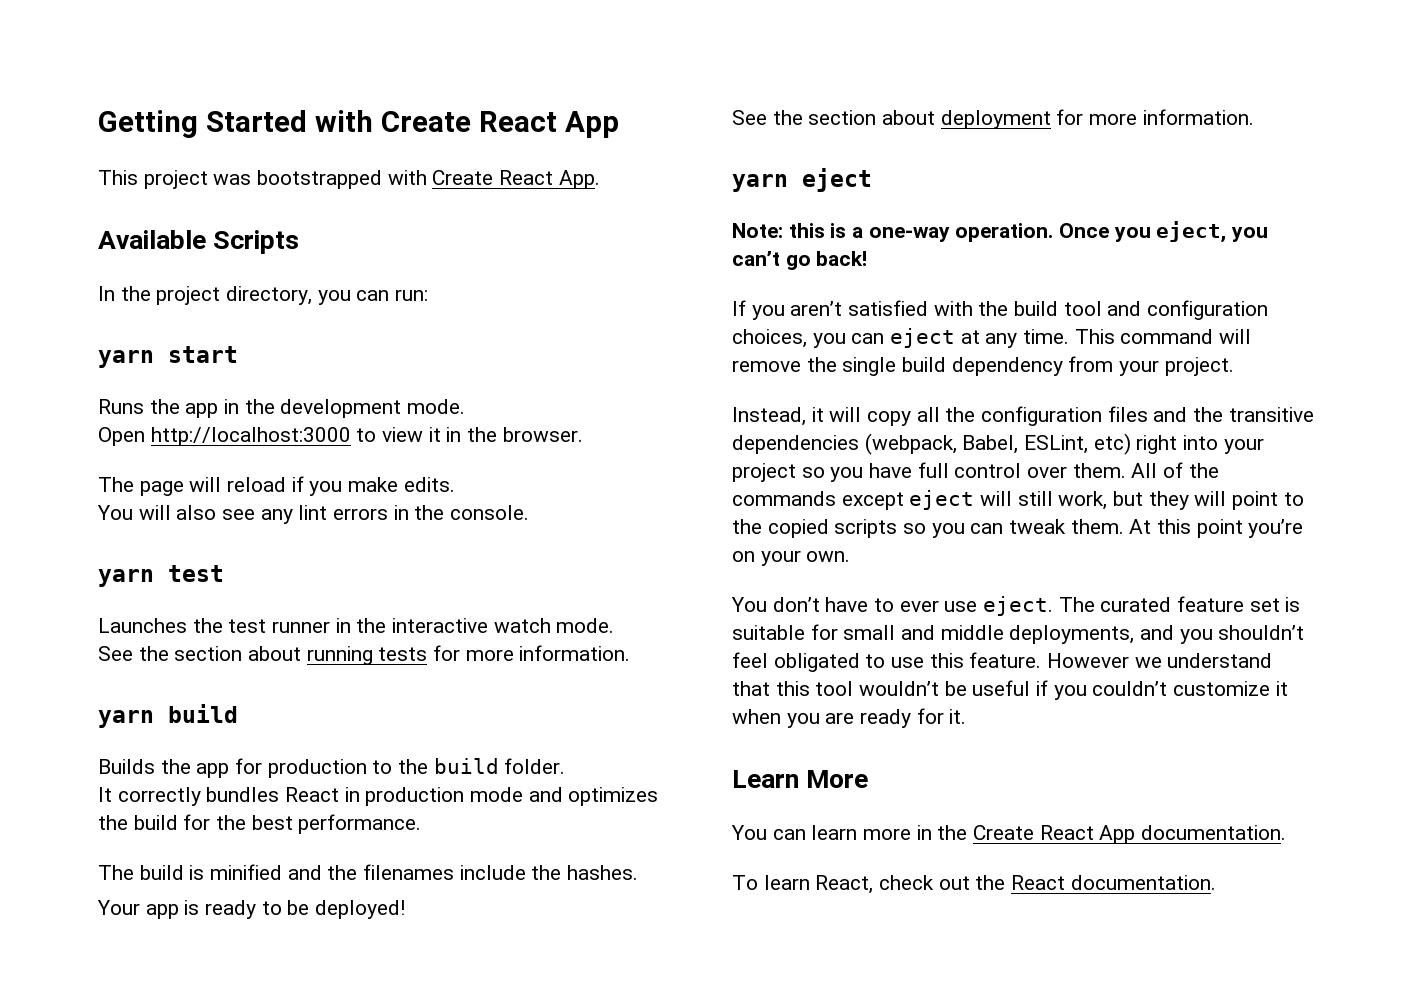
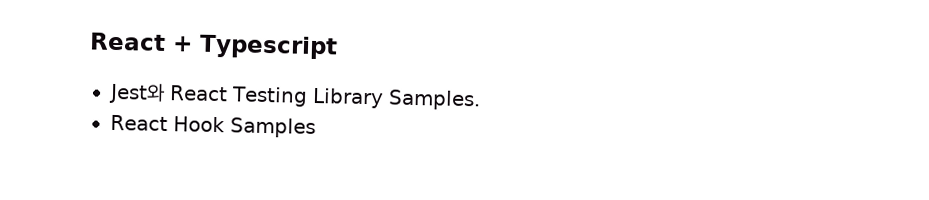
- Getting Started with Create React App
- This project was bootstrapped with Create React App.
- Available Scripts
- In the project directory, you can run:
- yarn start
- Runs the app in the development mode.
- Open http://localhost:3000 to view it in the browser.
- The page will reload if you make edits.
- You will also see any lint errors in the console.
- yarn test
- Launches the test runner in the interactive watch mode.
- See the section about running tests for more information.
- yarn build
- Builds the app for production to the build folder.
- It correctly bundles React in production mode and optimizes the build for the best performance.
- The build is minified and the filenames include the hashes.
- Your app is ready to be deployed!
- See the section about deployment for more information.
- yarn eject
- Note: this is a one-way operation. Once you eject, you can’t go back!
- If you aren’t satisfied with the build tool and configuration choices, you can eject at any time. This command will remove the single build dependency from your project.
- Instead, it will copy all the configuration files and the transitive dependencies (webpack, Babel, ESLint, etc) right into your project so you have full control over them. All of the commands except eject will still work, but they will point to the copied scripts so you can tweak them. At this point you’re on your own.
- You don’t have to ever use eject. The curated feature set is suitable for small and middle deployments, and you shouldn’t feel obligated to use this feature. However we understand that this tool wouldn’t be useful if you couldn’t customize it when you are ready for it.
- Learn More
- You can learn more in the Create React App documentation.
- To learn React, check out the React documentation.
+ React + Typescript
+ Jest와 React Testing Library Samples.
+ React Hook Samples

